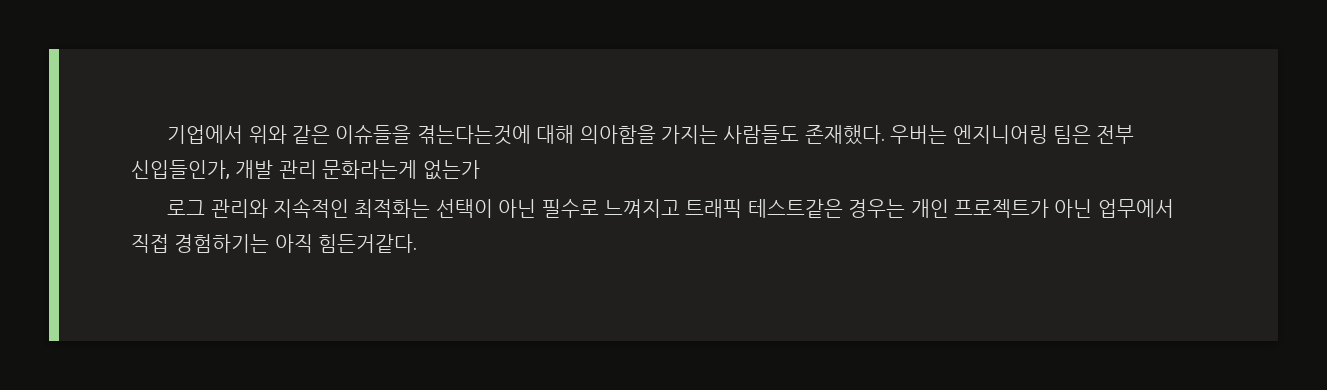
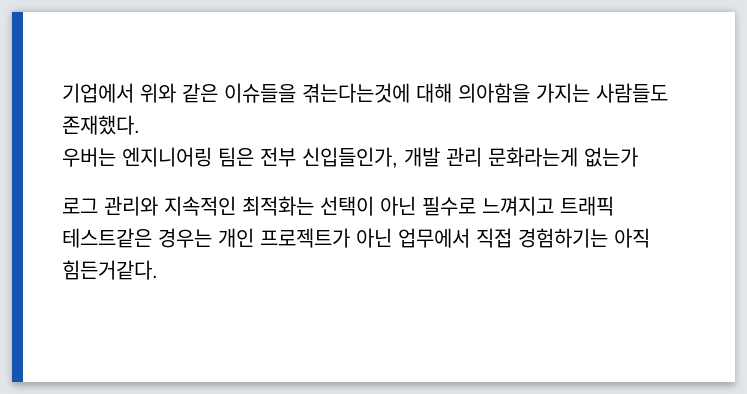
- 기업에서 위와 같은 이슈들을 겪는다는것에 대해 의아함을 가지는 사람들도 존재했다. 우버는 엔지니어링 팀은 전부 신입들인가, 개발 관리 문화라는게 없는가
+ 기업에서 위와 같은 이슈들을 겪는다는것에 대해 의아함을 가지는 사람들도 존재했다.
+ 우버는 엔지니어링 팀은 전부 신입들인가, 개발 관리 문화라는게 없는가

